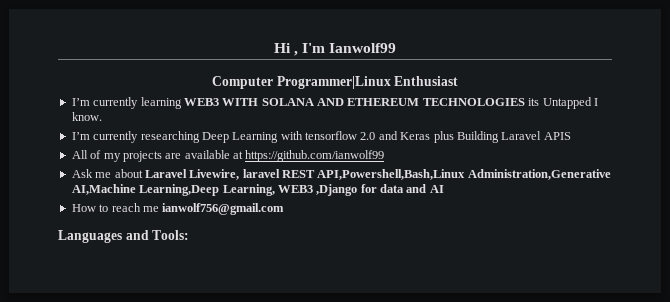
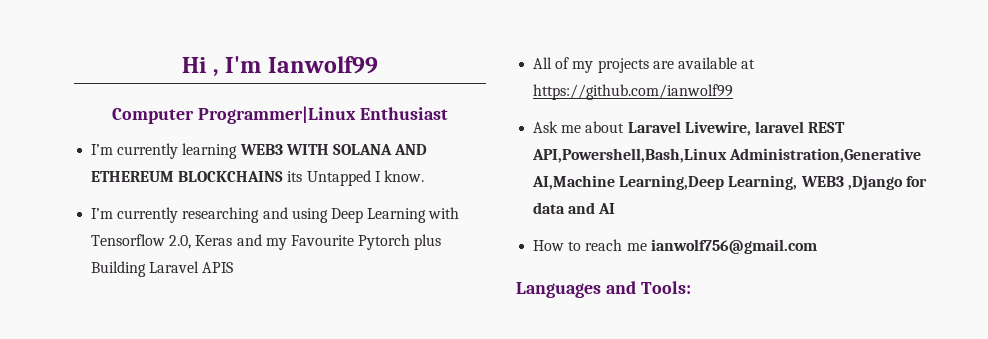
- I’m currently learning WEB3 WITH SOLANA AND ETHEREUM TECHNOLOGIES its Untapped I know.
+ I’m currently learning WEB3 WITH SOLANA AND ETHEREUM BLOCKCHAINS its Untapped I know.
- I’m currently researching Deep Learning with tensorflow 2.0 and Keras plus Building Laravel APIS
+ I’m currently researching and using Deep Learning with Tensorflow 2.0, Keras and my Favourite Pytorch plus Building Laravel APIS

